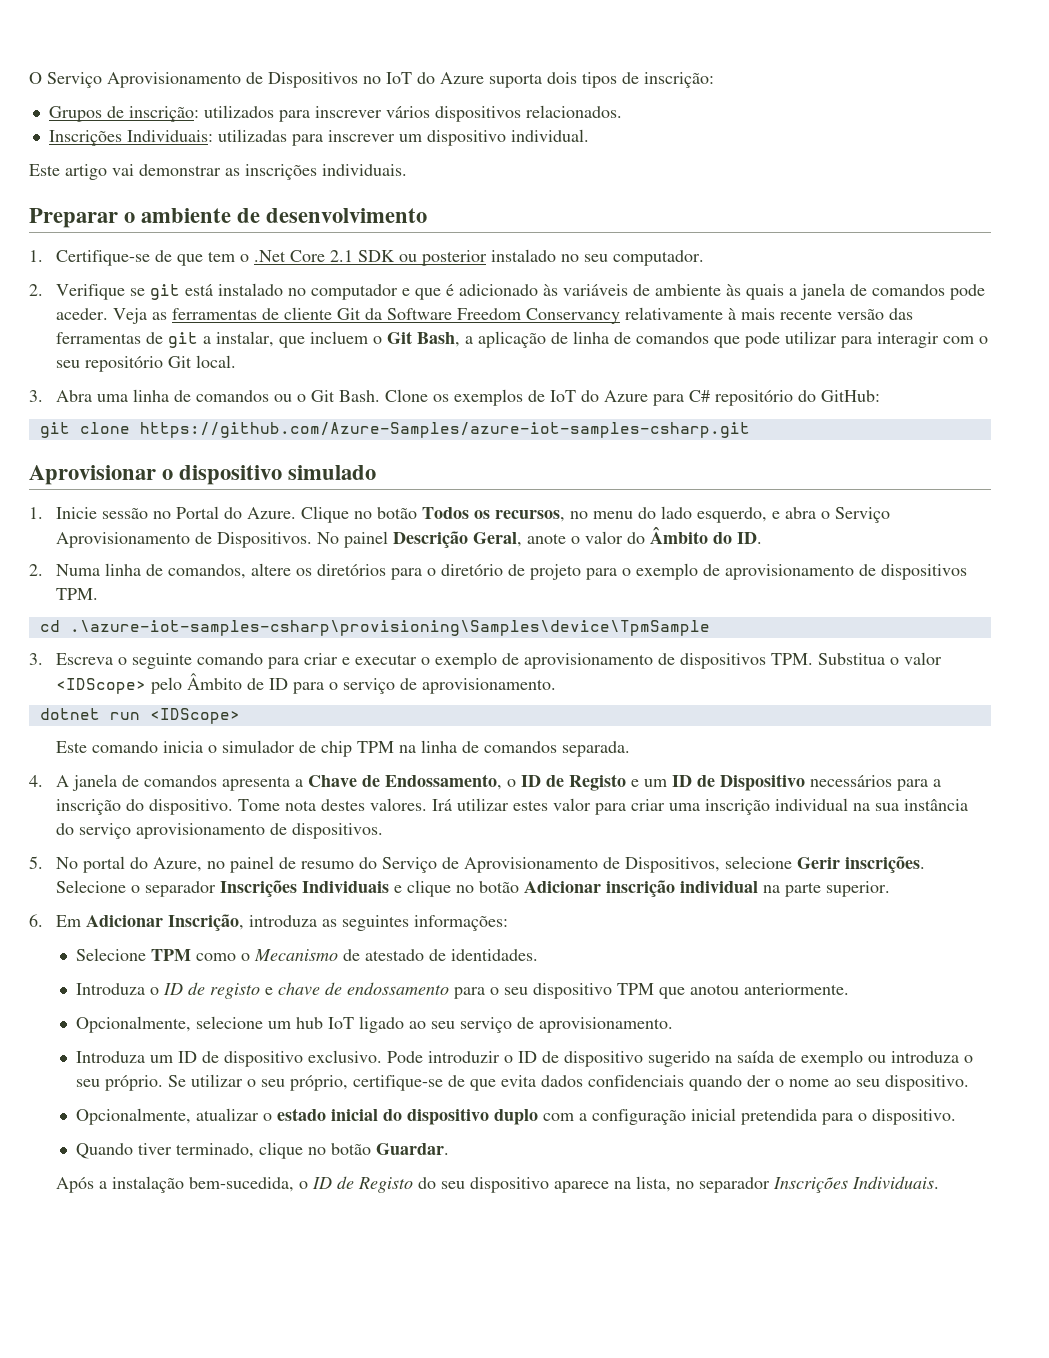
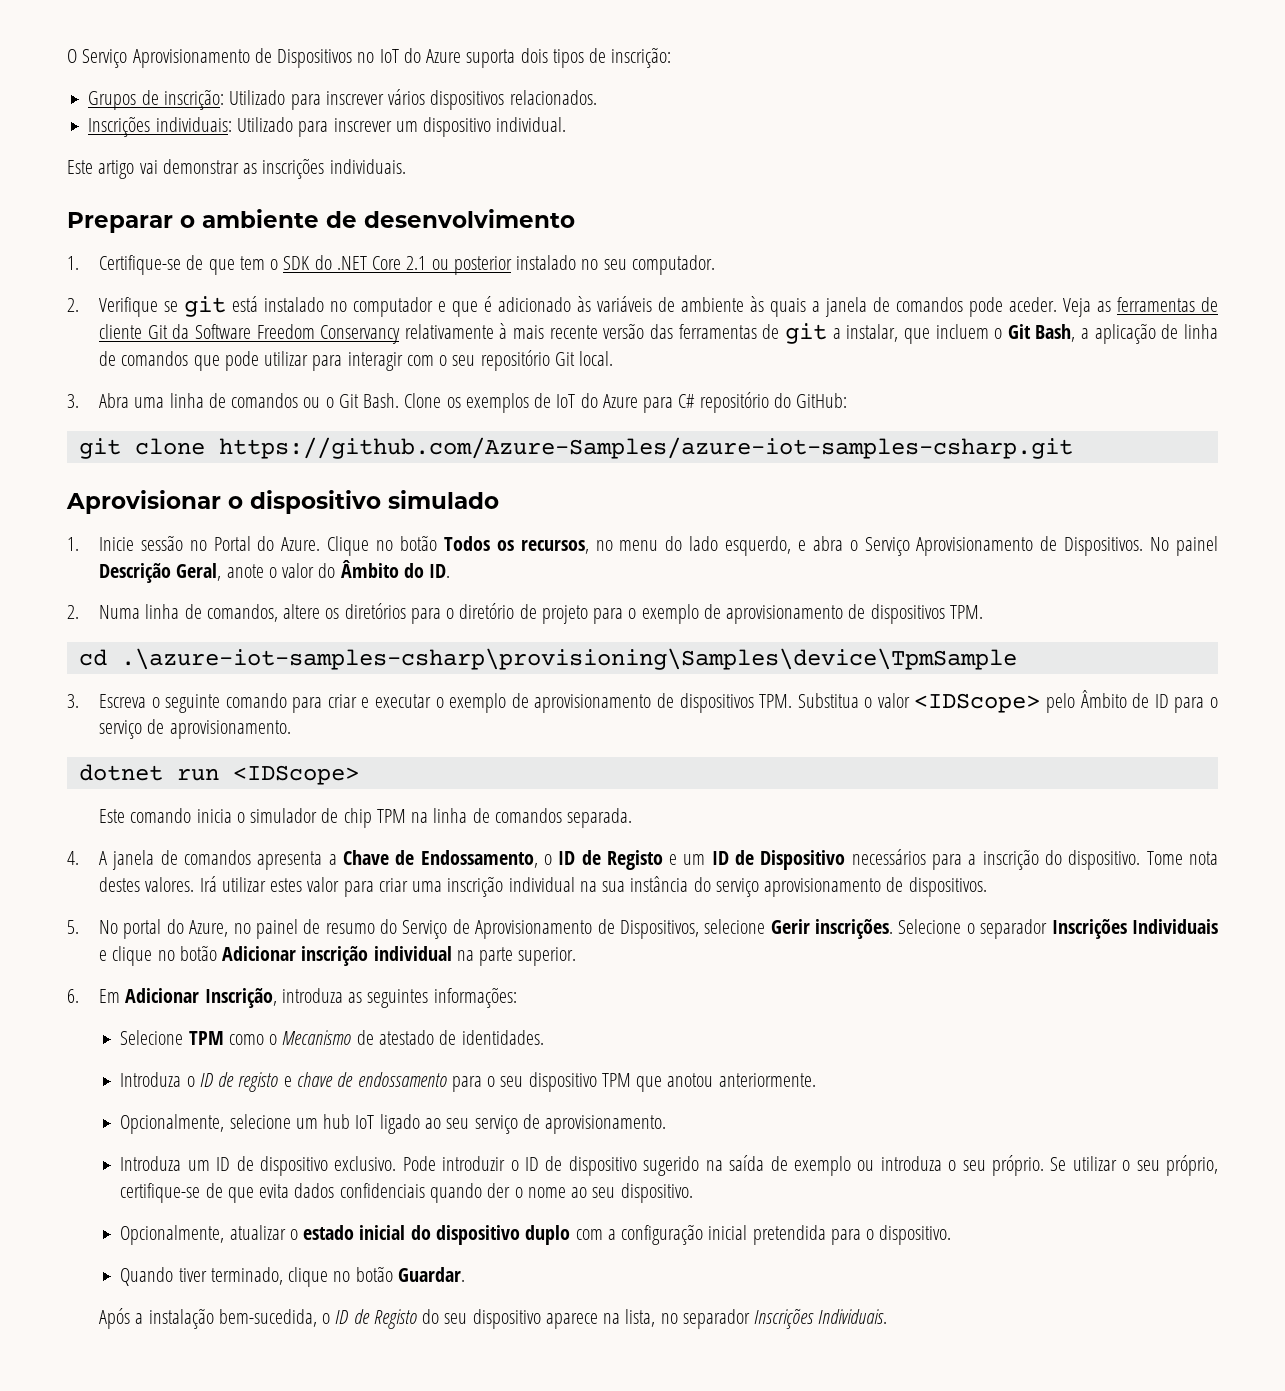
- Grupos de inscrição: utilizados para inscrever vários dispositivos relacionados.
+ Grupos de inscrição: Utilizado para inscrever vários dispositivos relacionados.
- Inscrições Individuais: utilizadas para inscrever um dispositivo individual.
+ Inscrições individuais: Utilizado para inscrever um dispositivo individual.
- 1. Certifique-se de que tem o .Net Core 2.1 SDK ou posterior instalado no seu computador.
+ 1. Certifique-se de que tem o SDK do .NET Core 2.1 ou posterior instalado no seu computador.

